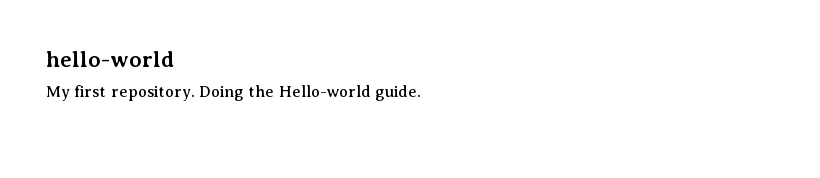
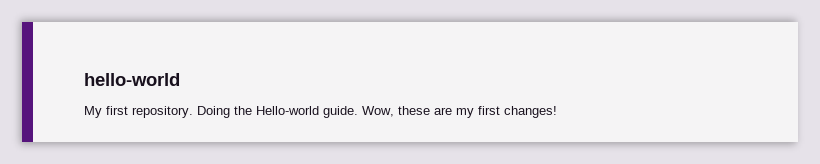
+ Wow, these are my first changes!

